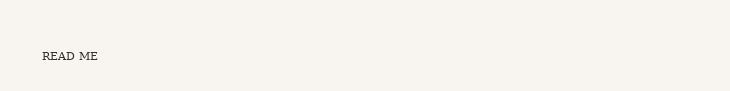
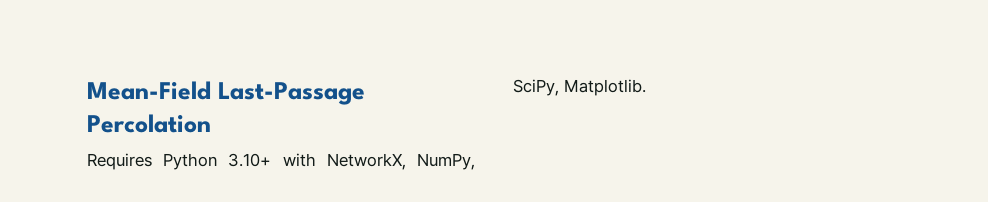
- READ ME
+ Mean-Field Last-Passage Percolation
+ Requires Python 3.10+ with NetworkX, NumPy, SciPy, Matplotlib.

